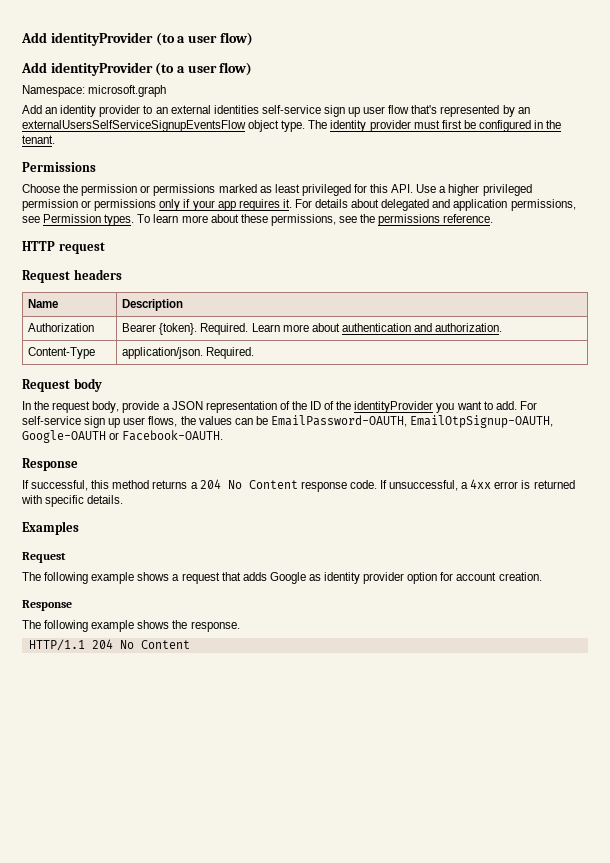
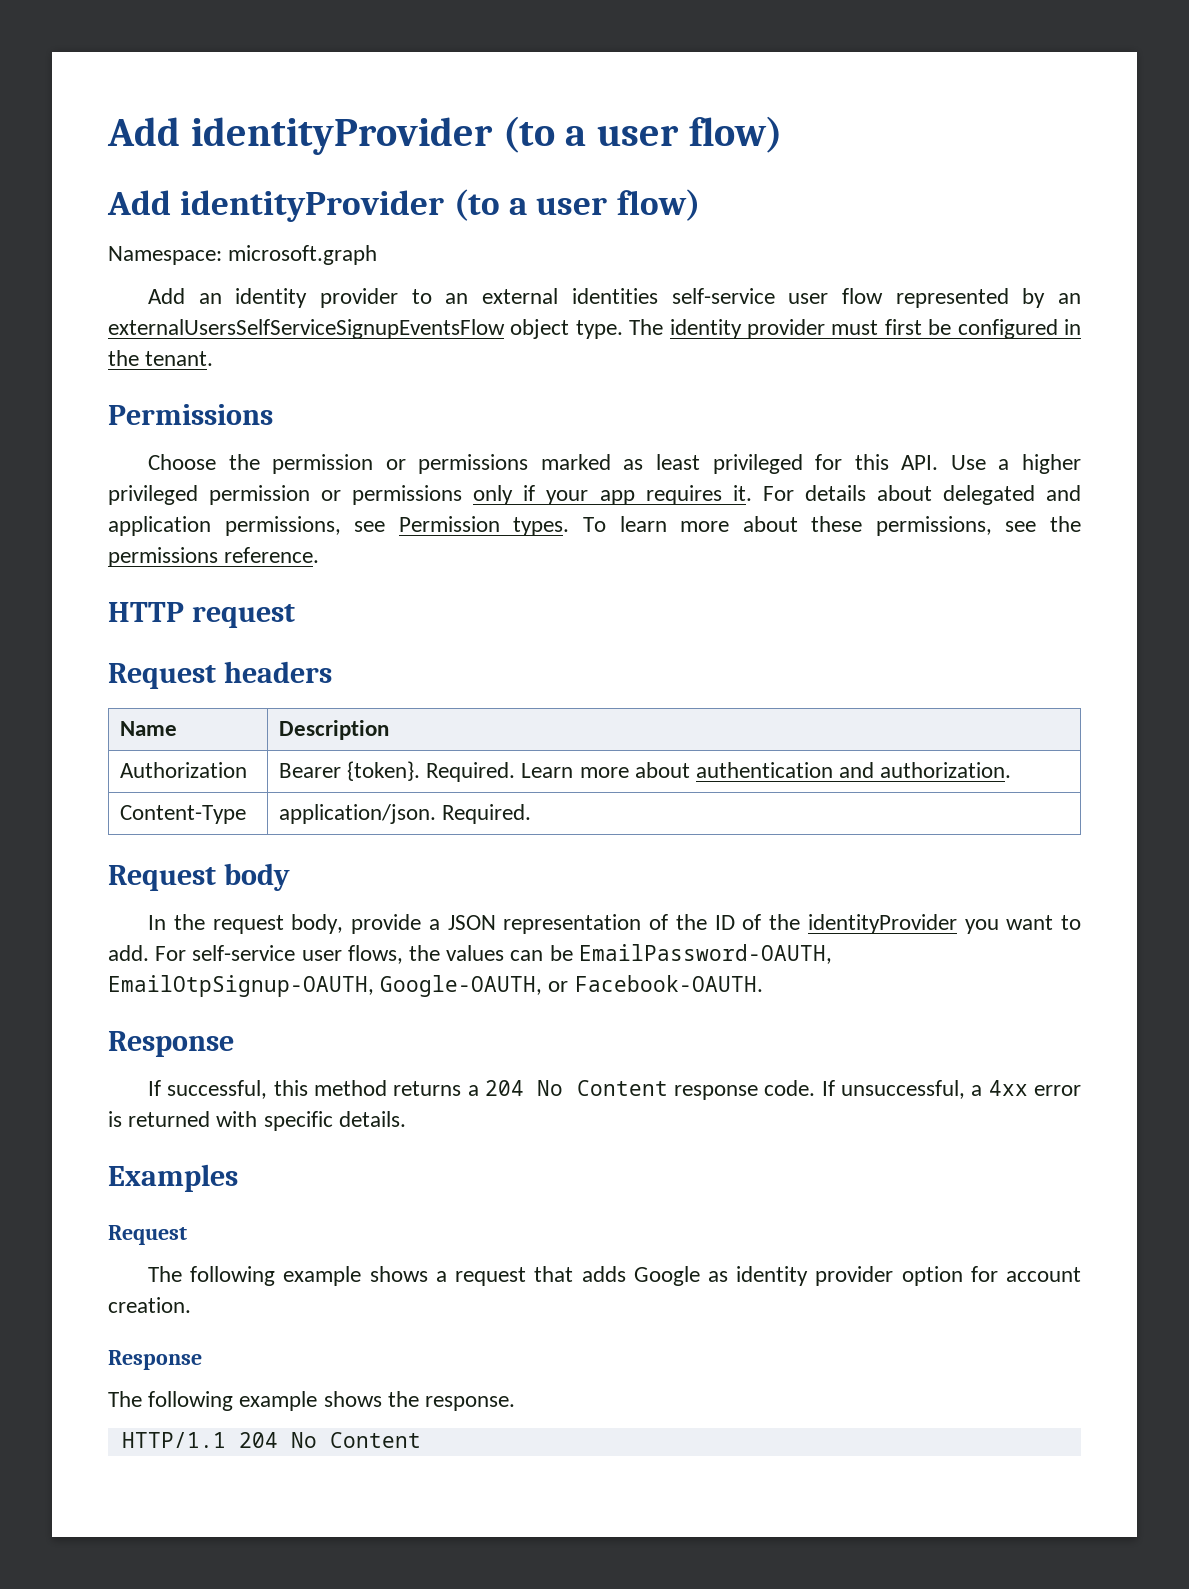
- Add an identity provider to an external identities self-service sign up user flow that's represented by an externalUsersSelfServiceSignupEventsFlow object type.
+ Add an identity provider to an external identities self-service user flow represented by an externalUsersSelfServiceSignupEventsFlow object type.
- For self-service sign up user flows, the values can be EmailPassword-OAUTH, EmailOtpSignup-OAUTH, Google-OAUTH or Facebook-OAUTH.
+ For self-service user flows, the values can be EmailPassword-OAUTH, EmailOtpSignup-OAUTH, Google-OAUTH, or Facebook-OAUTH.

